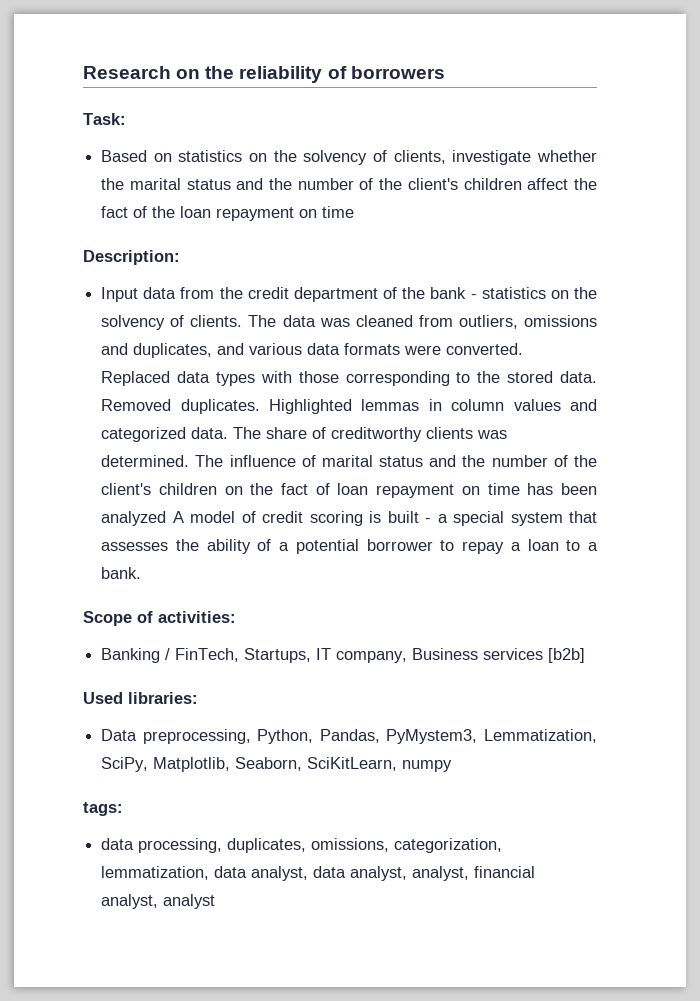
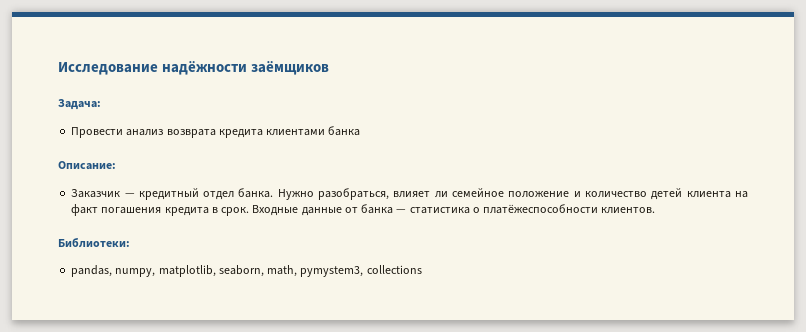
- Research on the reliability of borrowers
- Task:
- Based on statistics on the solvency of clients, investigate whether the marital status and the number of the client's children affect the fact of the loan repayment on time
- Description:
- Input data from the credit department of the bank - statistics on the solvency of clients. The data was cleaned from outliers, omissions and duplicates, and various data formats were converted. Replaced data types with those corresponding to the stored data. Removed duplicates. Highlighted lemmas in column values and categorized data. The share of creditworthy clients was determined. The influence of marital status and the number of the client's children on the fact of loan repayment on time has been analyzed A model of credit scoring is built - a special system that assesses the ability of a potential borrower to repay a loan to a bank.
- Scope of activities:
- Banking / FinTech, Startups, IT company, Business services [b2b]
- Used libraries:
- Data preprocessing, Python, Pandas, PyMystem3, Lemmatization, SciPy, Matplotlib, Seaborn, SciKitLearn, numpy
- tags:
- data processing, duplicates, omissions, categorization, lemmatization, data analyst, data analyst, analyst, financial analyst, analyst
+ Исследование надёжности заёмщиков
+ Задача:
+ Провести анализ возврата кредита клиентами банка
+ Описание:
+ Заказчик — кредитный отдел банка. Нужно разобраться, влияет ли семейное положение и количество детей клиента на факт погашения кредита в срок. Входные данные от банка — статистика о платёжеспособности клиентов.
+ Библиотеки:
+ pandas, numpy, matplotlib, seaborn, math, pymystem3, collections

